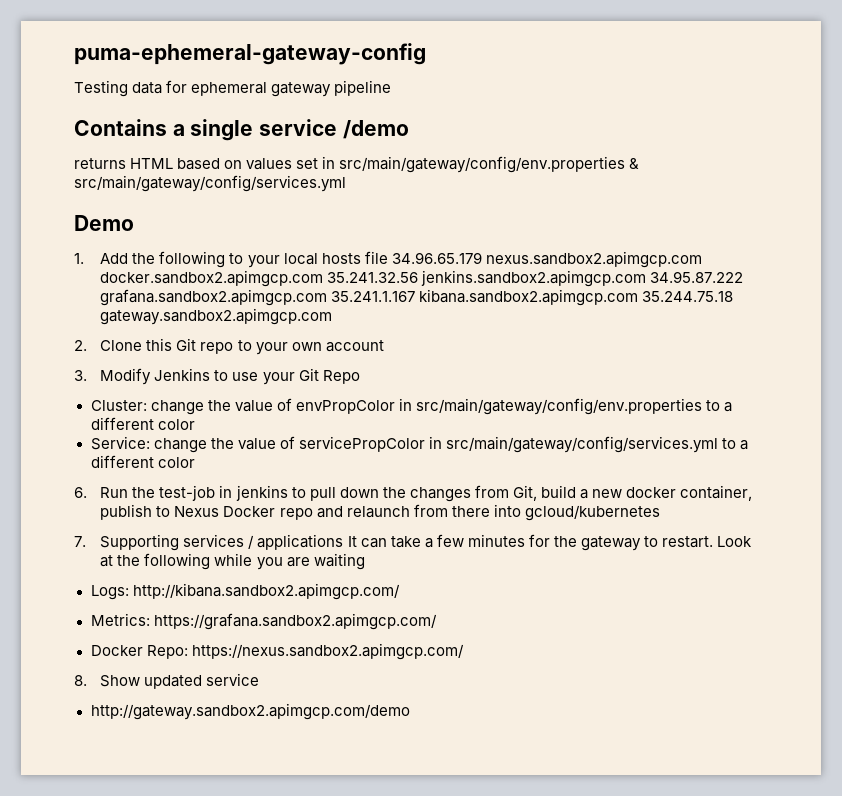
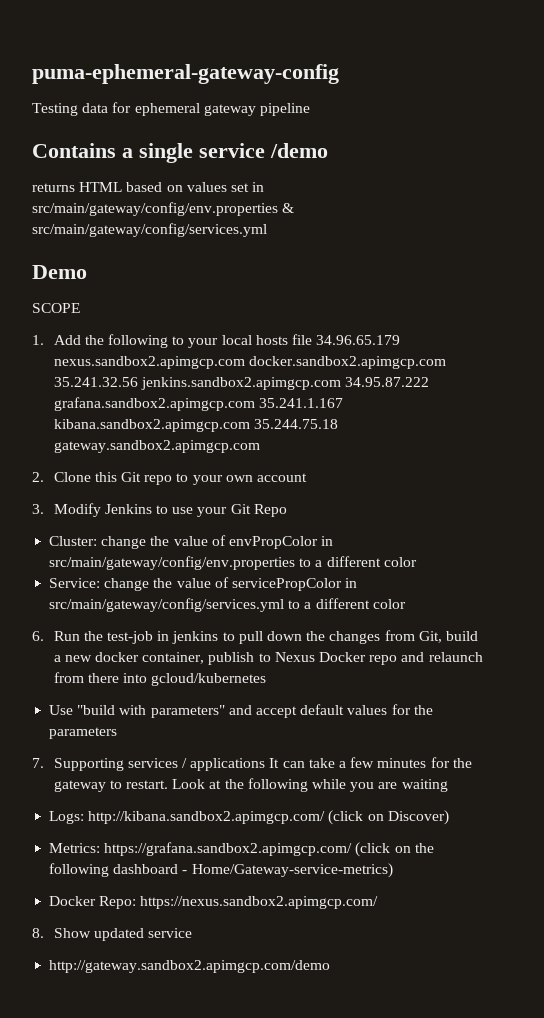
+ SCOPE
+ Use "build with parameters" and accept default values for the parameters
- Logs: http://kibana.sandbox2.apimgcp.com/
+ Logs: http://kibana.sandbox2.apimgcp.com/ (click on Discover)
- Metrics: https://grafana.sandbox2.apimgcp.com/
+ Metrics: https://grafana.sandbox2.apimgcp.com/ (click on the following dashboard - Home/Gateway-service-metrics)

